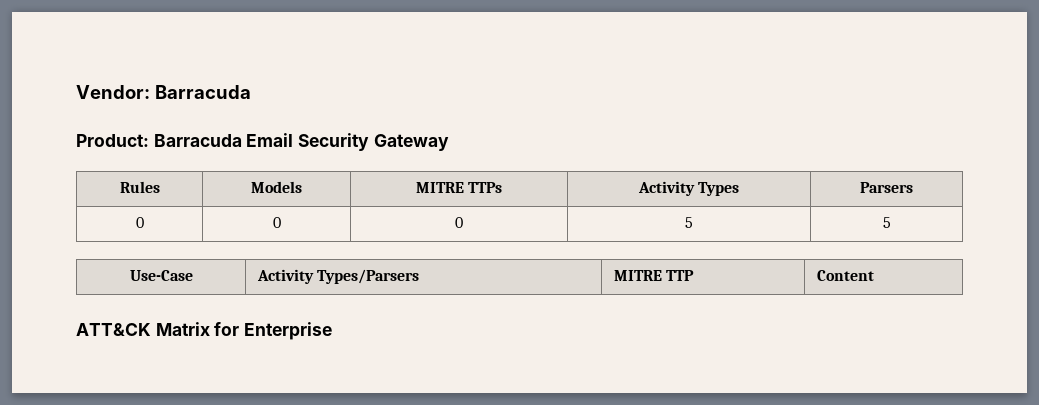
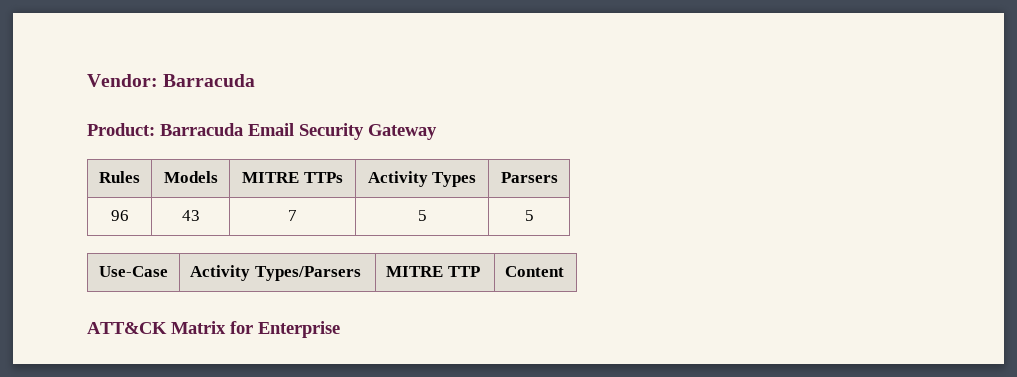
- 0 | 0 | 0 | 5 | 5
+ 96 | 43 | 7 | 5 | 5

